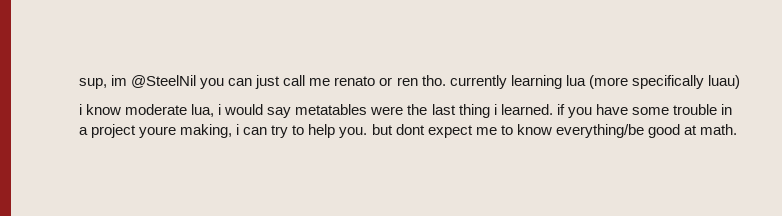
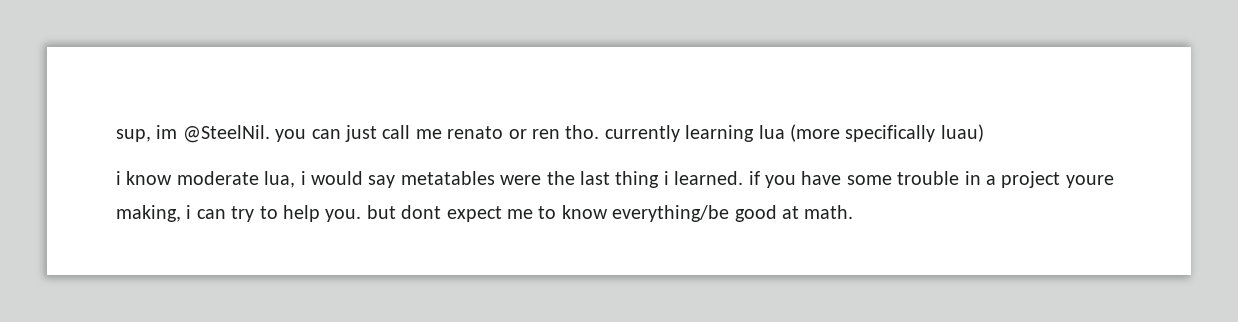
- sup, im @SteelNil you can just call me renato or ren tho. currently learning lua (more specifically luau)
+ sup, im @SteelNil. you can just call me renato or ren tho. currently learning lua (more specifically luau)

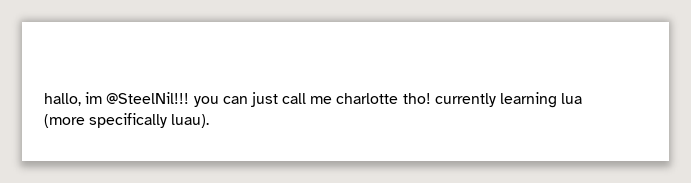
- sup, im @SteelNil. you can just call me renato or ren tho. currently learning lua (more specifically luau)
- i know moderate lua, i would say metatables were the last thing i learned. if you have some trouble in a project youre making, i can try to help you. but dont expect me to know everything/be good at math.
+ hallo, im @SteelNil!!! you can just call me charlotte tho! currently learning lua (more specifically luau).

